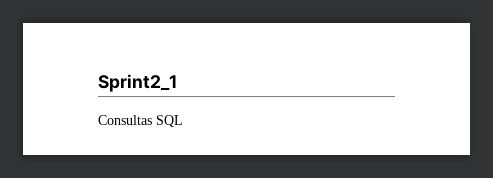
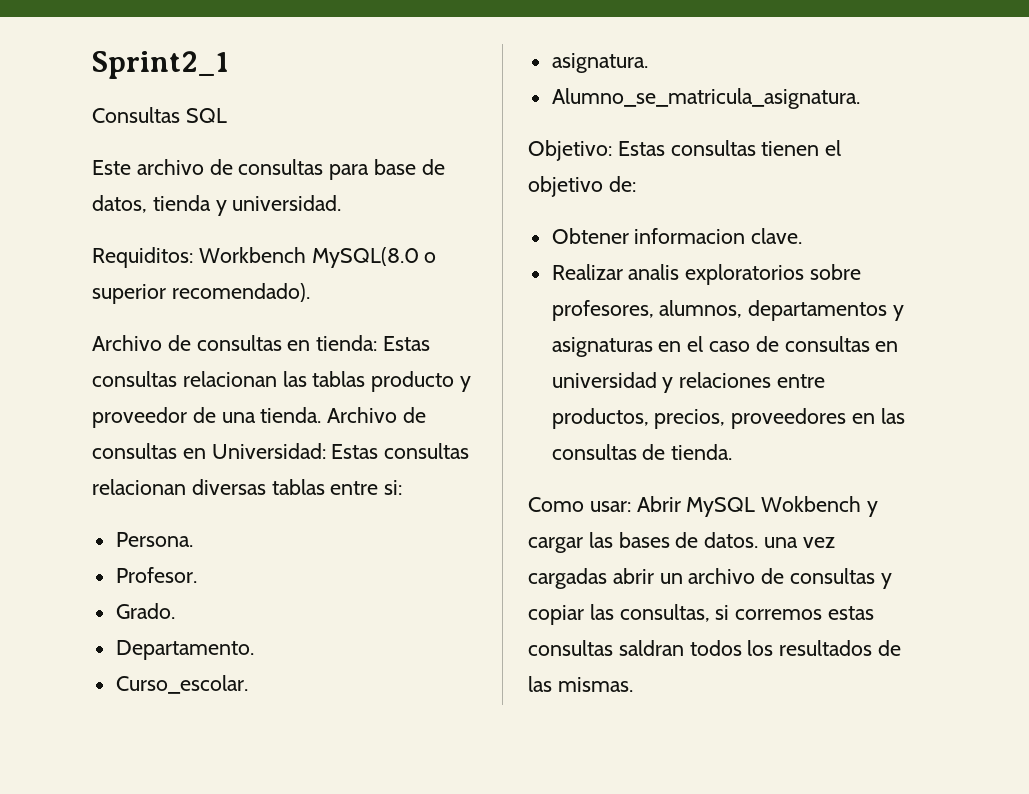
+ Este archivo de consultas para base de datos, tienda y universidad.
+ Requiditos: Workbench MySQL(8.0 o superior recomendado).
+ Archivo de consultas en tienda: Estas consultas relacionan las tablas producto y proveedor de una tienda. Archivo de consultas en Universidad: Estas consultas relacionan diversas tablas entre si:
+ Persona.
+ Profesor.
+ Grado.
+ Departamento.
+ Curso_escolar.
+ asignatura.
+ Alumno_se_matricula_asignatura.
+ Objetivo: Estas consultas tienen el objetivo de:
+ Obtener informacion clave.
+ Realizar analis exploratorios sobre profesores, alumnos, departamentos y asignaturas en el caso de consultas en universidad y relaciones entre productos, precios, proveedores en las consultas de tienda.
+ Como usar: Abrir MySQL Wokbench y cargar las bases de datos. una vez cargadas abrir un archivo de consultas y copiar las consultas, si corremos estas consultas saldran todos los resultados de las mismas.

